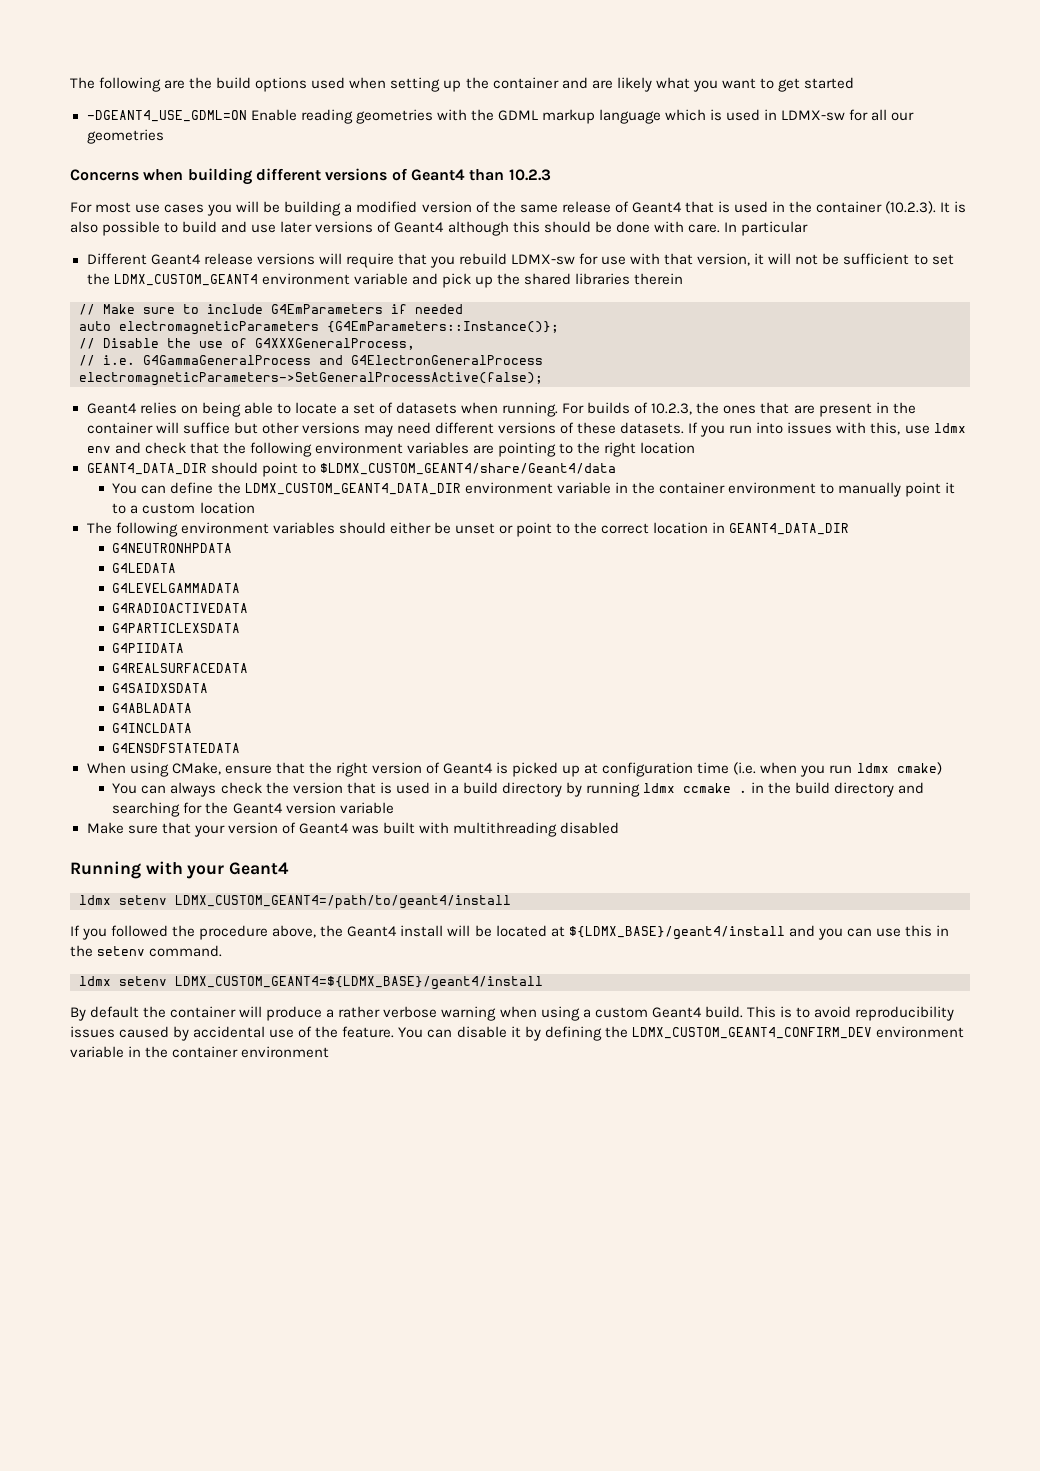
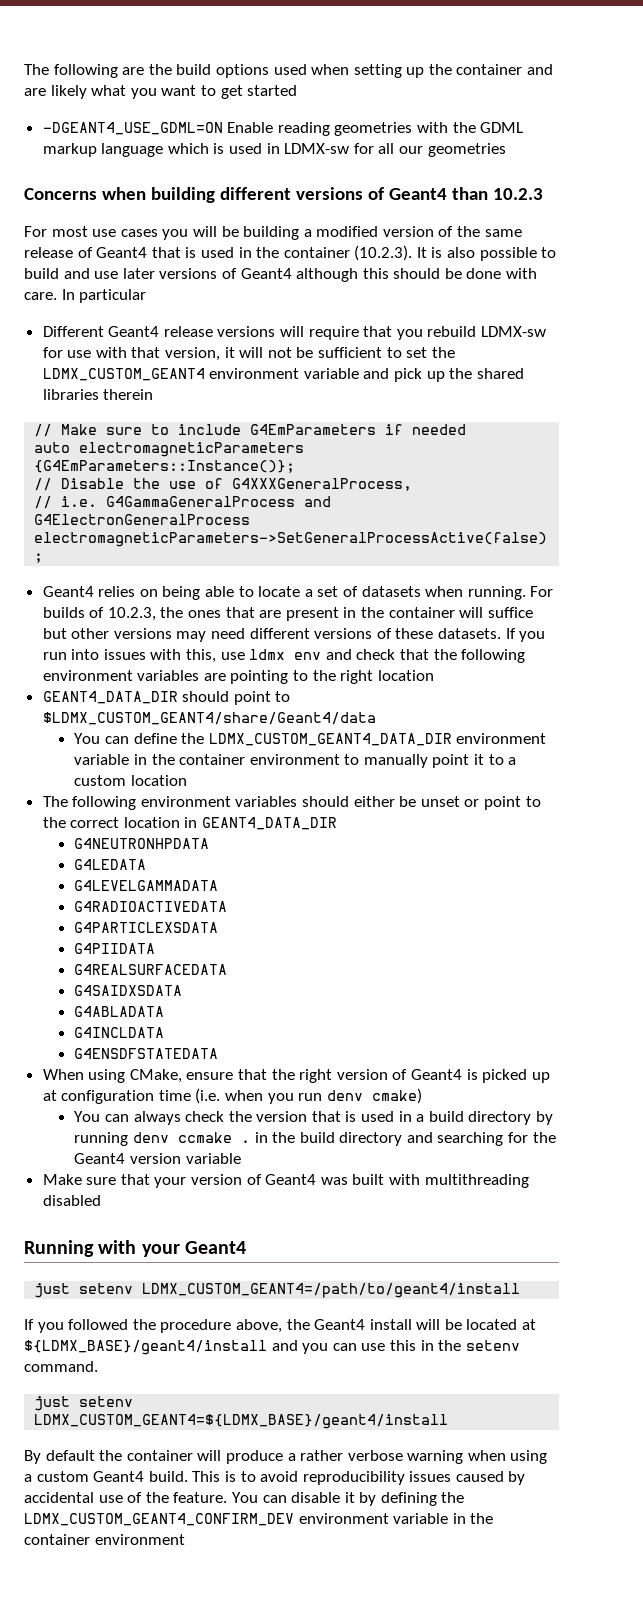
- When using CMake, ensure that the right version of Geant4 is picked up at configuration time (i.e. when you run ldmx cmake)
+ When using CMake, ensure that the right version of Geant4 is picked up at configuration time (i.e. when you run denv cmake)
- You can always check the version that is used in a build directory by running ldmx ccmake . in the build directory and searching for the Geant4 version variable
+ You can always check the version that is used in a build directory by running denv ccmake . in the build directory and searching for the Geant4 version variable
- ldmx setenv LDMX_CUSTOM_GEANT4=/path/to/geant4/install
+ just setenv LDMX_CUSTOM_GEANT4=/path/to/geant4/install
- ldmx setenv LDMX_CUSTOM_GEANT4=${LDMX_BASE}/geant4/install
+ just setenv LDMX_CUSTOM_GEANT4=${LDMX_BASE}/geant4/install

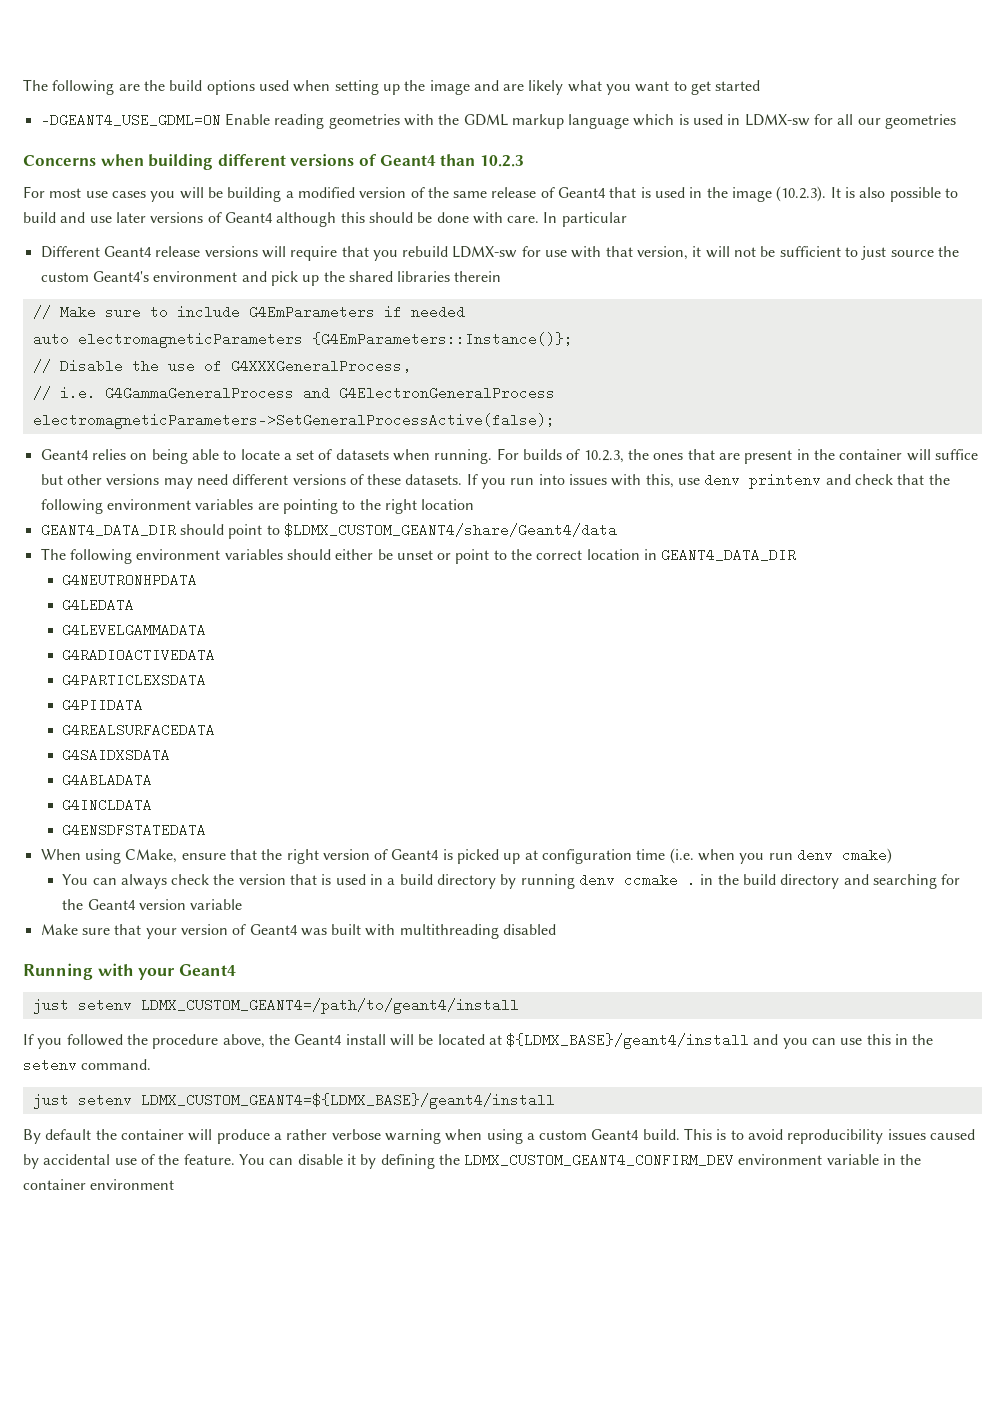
- The following are the build options used when setting up the container and are likely what you want to get started
+ The following are the build options used when setting up the image and are likely what you want to get started
- For most use cases you will be building a modified version of the same release of Geant4 that is used in the container (10.2.3). It is also possible to build and use later versions of Geant4 although this should be done with care.
+ For most use cases you will be building a modified version of the same release of Geant4 that is used in the image (10.2.3). It is also possible to build and use later versions of Geant4 although this should be done with care.
- Different Geant4 release versions will require that you rebuild LDMX-sw for use with that version, it will not be sufficient to set the LDMX_CUSTOM_GEANT4 environment variable and pick up the shared libraries therein
+ Different Geant4 release versions will require that you rebuild LDMX-sw for use with that version, it will not be sufficient to just source the custom Geant4's environment and pick up the shared libraries therein
- If you run into issues with this, use ldmx env and check that the following environment variables are pointing to the right location
+ If you run into issues with this, use denv printenv and check that the following environment variables are pointing to the right location
- You can define the LDMX_CUSTOM_GEANT4_DATA_DIR environment variable in the container environment to manually point it to a custom location

